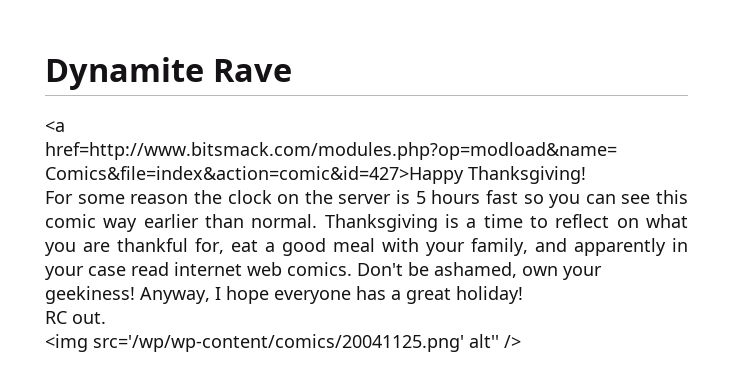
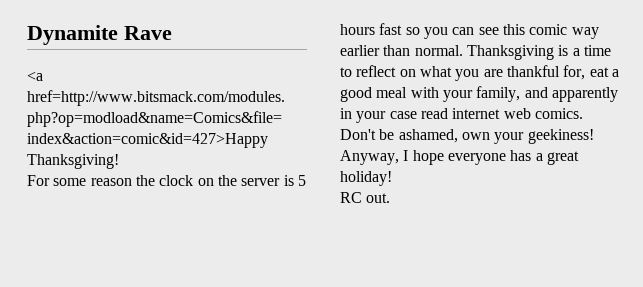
- <img src='/wp/wp-content/comics/20041125.png' alt'' />

